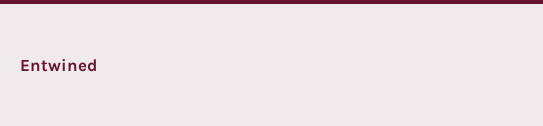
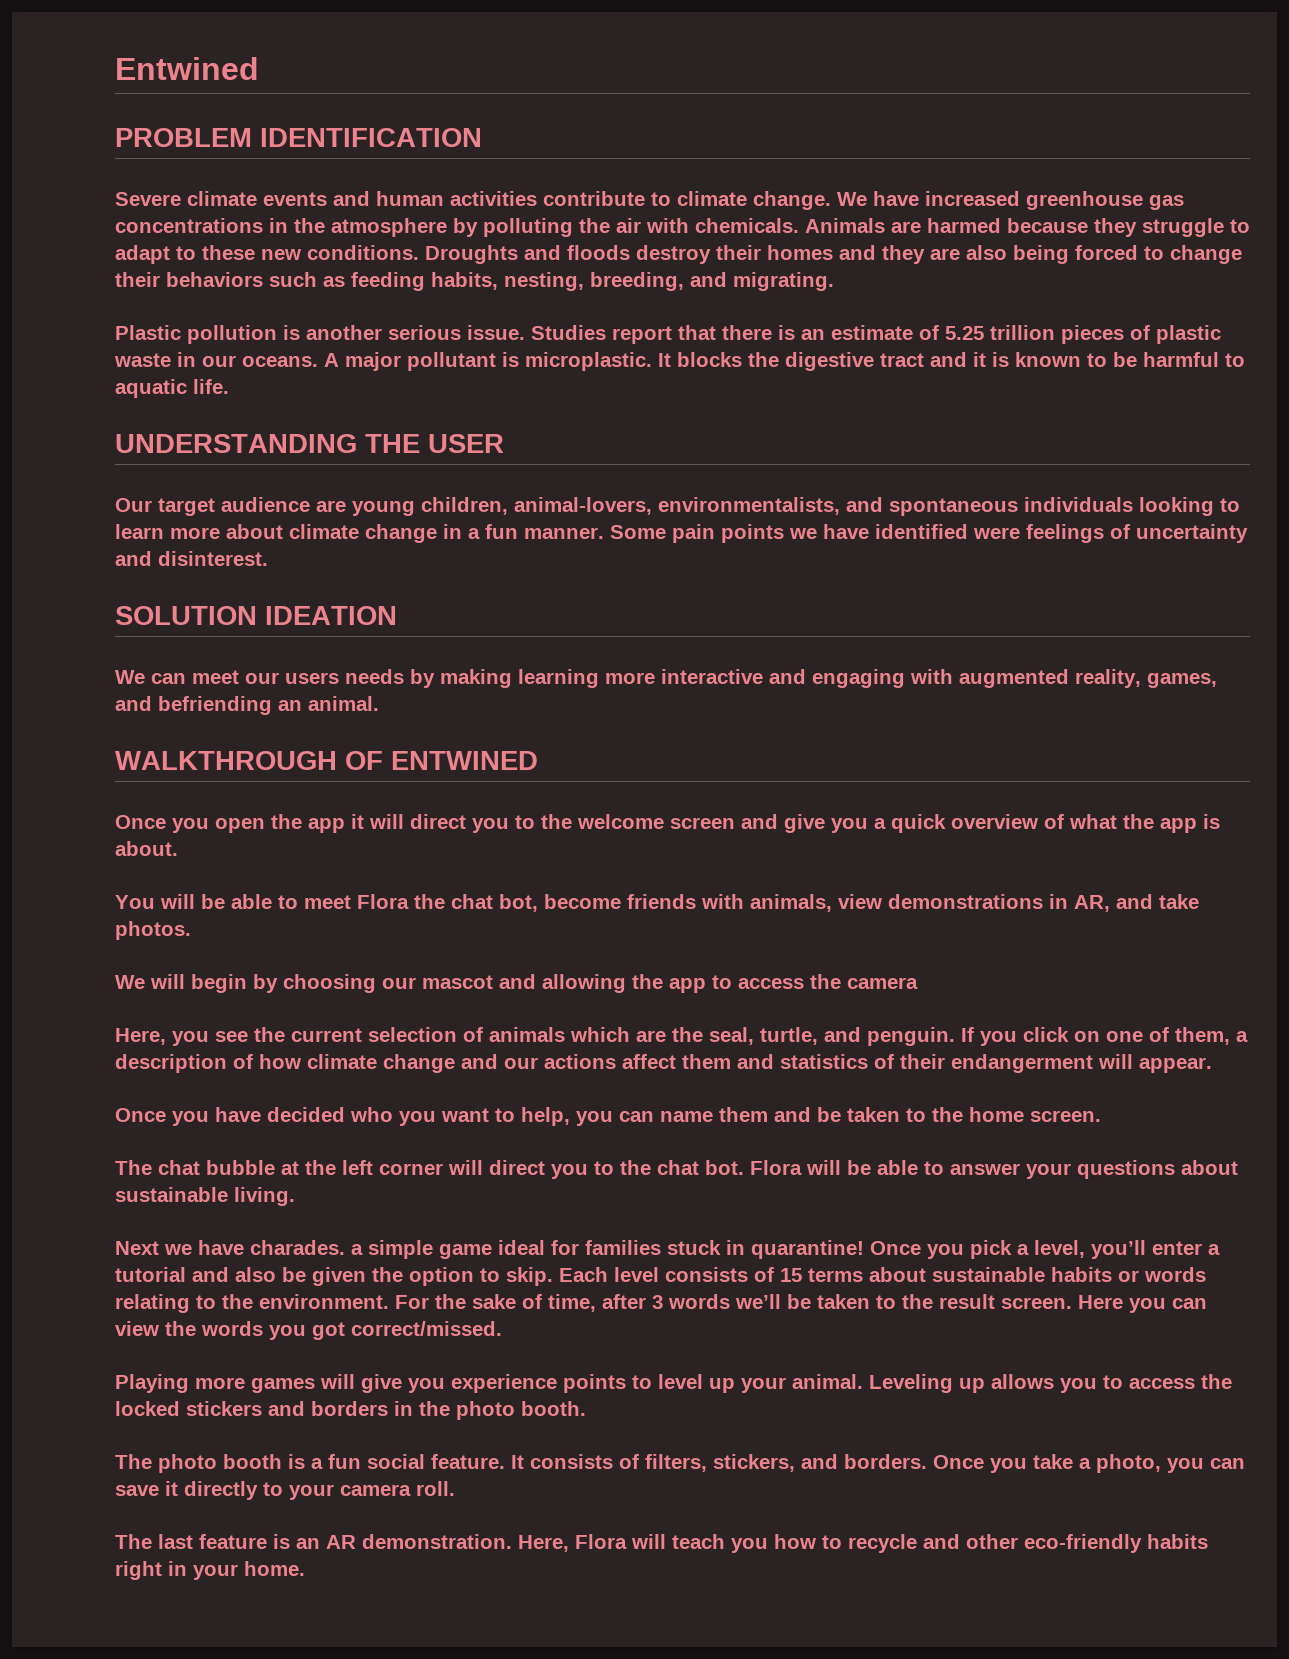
+ PROBLEM IDENTIFICATION
+ Severe climate events and human activities contribute to climate change. We have increased greenhouse gas concentrations in the atmosphere by polluting the air with chemicals. Animals are harmed because they struggle to adapt to these new conditions. Droughts and floods destroy their homes and they are also being forced to change their behaviors such as feeding habits, nesting, breeding, and migrating.
+ Plastic pollution is another serious issue. Studies report that there is an estimate of 5.25 trillion pieces of plastic waste in our oceans. A major pollutant is microplastic. It blocks the digestive tract and it is known to be harmful to aquatic life.
+ UNDERSTANDING THE USER
+ Our target audience are young children, animal-lovers, environmentalists, and spontaneous individuals looking to learn more about climate change in a fun manner. Some pain points we have identified were feelings of uncertainty and disinterest.
+ SOLUTION IDEATION
+ We can meet our users needs by making learning more interactive and engaging with augmented reality, games, and befriending an animal.
+ WALKTHROUGH OF ENTWINED
+ Once you open the app it will direct you to the welcome screen and give you a quick overview of what the app is about.
+ You will be able to meet Flora the chat bot, become friends with animals, view demonstrations in AR, and take photos.
+ We will begin by choosing our mascot and allowing the app to access the camera
+ Here, you see the current selection of animals which are the seal, turtle, and penguin. If you click on one of them, a description of how climate change and our actions affect them and statistics of their endangerment will appear.
+ Once you have decided who you want to help, you can name them and be taken to the home screen.
+ The chat bubble at the left corner will direct you to the chat bot. Flora will be able to answer your questions about sustainable living.
+ Next we have charades. a simple game ideal for families stuck in quarantine! Once you pick a level, you’ll enter a tutorial and also be given the option to skip. Each level consists of 15 terms about sustainable habits or words relating to the environment. For the sake of time, after 3 words we’ll be taken to the result screen. Here you can view the words you got correct/missed.
+ Playing more games will give you experience points to level up your animal. Leveling up allows you to access the locked stickers and borders in the photo booth.
+ The photo booth is a fun social feature. It consists of filters, stickers, and borders. Once you take a photo, you can save it directly to your camera roll.
+ The last feature is an AR demonstration. Here, Flora will teach you how to recycle and other eco-friendly habits right in your home.

